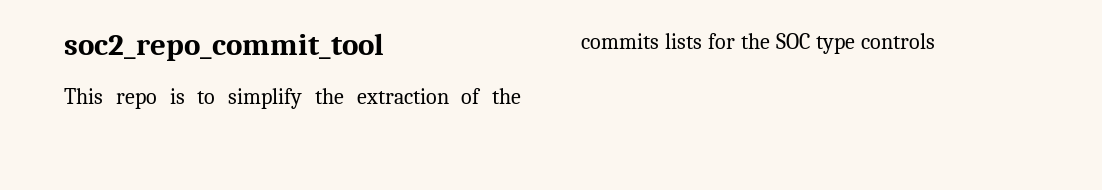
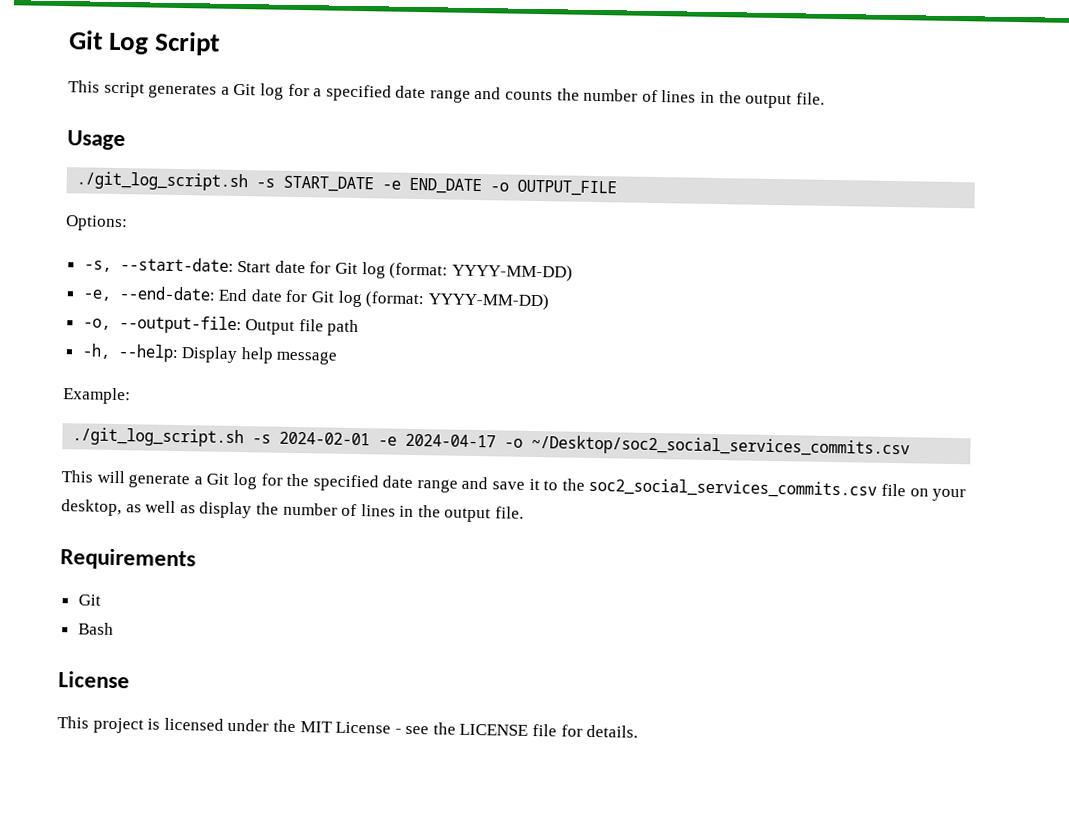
- soc2_repo_commit_tool
- This repo is to simplify the extraction of the commits lists for the SOC type controls
+ Git Log Script
+ This script generates a Git log for a specified date range and counts the number of lines in the output file.
+ Usage
+ ./git_log_script.sh -s START_DATE -e END_DATE -o OUTPUT_FILE
+ Options:
+ -s, --start-date: Start date for Git log (format: YYYY-MM-DD)
+ -e, --end-date: End date for Git log (format: YYYY-MM-DD)
+ -o, --output-file: Output file path
+ -h, --help: Display help message
+ Example:
+ ./git_log_script.sh -s 2024-02-01 -e 2024-04-17 -o ~/Desktop/soc2_social_services_commits.csv
+ This will generate a Git log for the specified date range and save it to the soc2_social_services_commits.csv file on your desktop, as well as display the number of lines in the output file.
+ Requirements
+ Git
+ Bash
+ License
+ This project is licensed under the MIT License - see the LICENSE file for details.

